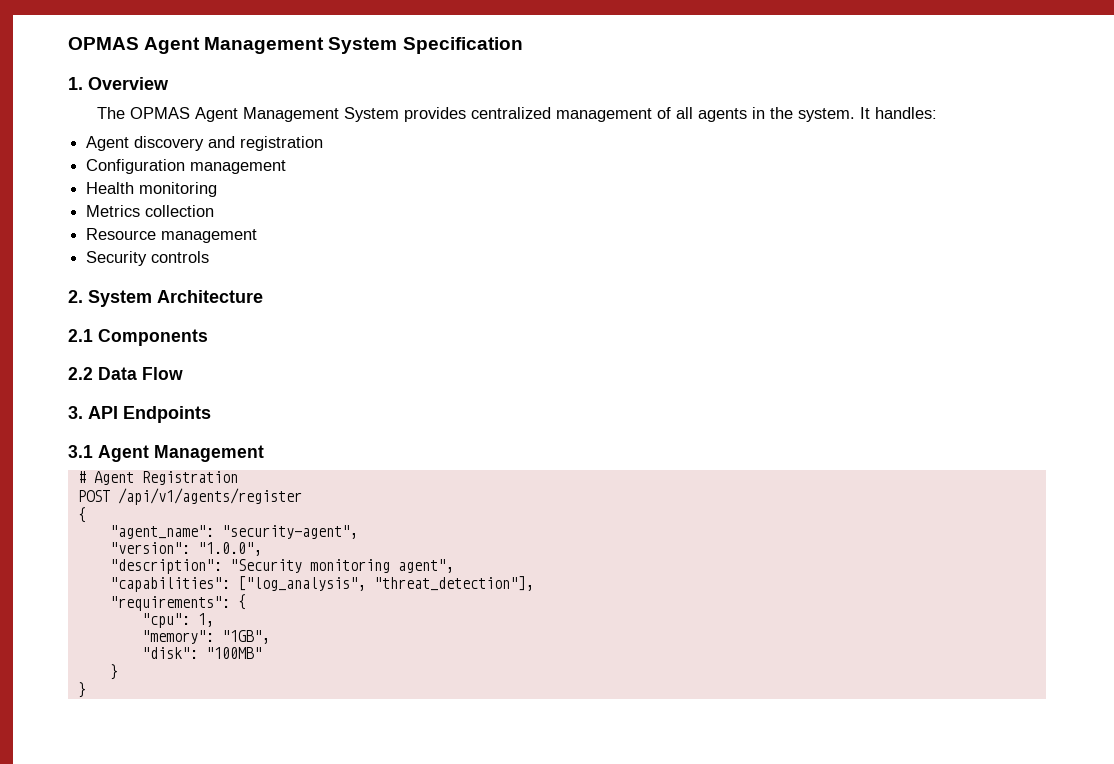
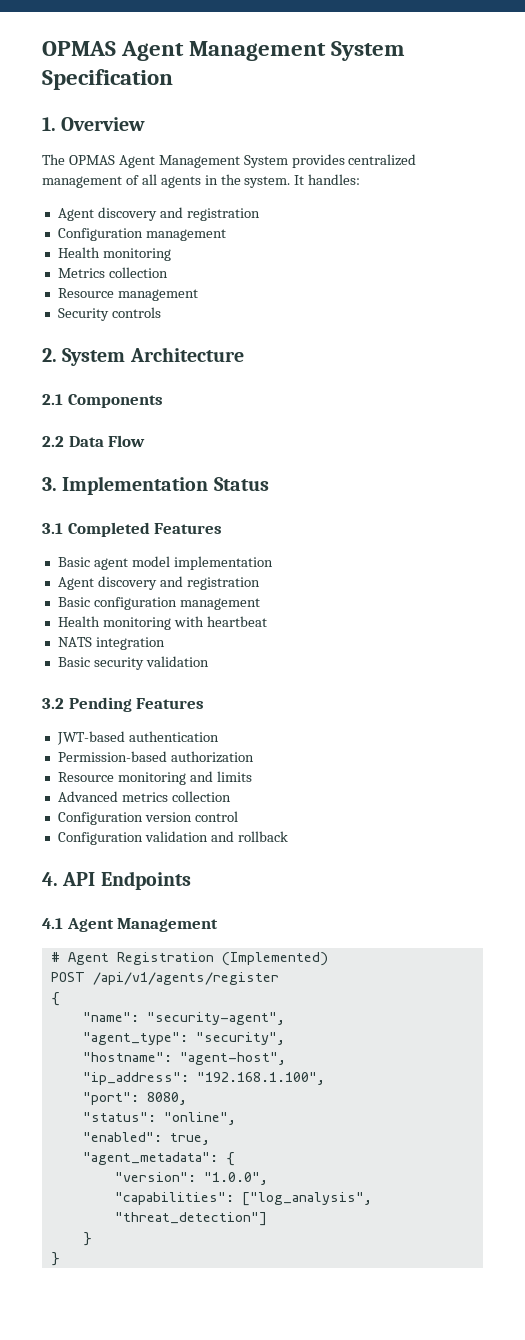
- 3. API Endpoints
+ 3. Implementation Status
+ 3.1 Completed Features
+ Basic agent model implementation
+ Agent discovery and registration
+ Basic configuration management
+ Health monitoring with heartbeat
+ NATS integration
+ Basic security validation
+ 3.2 Pending Features
+ JWT-based authentication
+ Permission-based authorization
+ Resource monitoring and limits
+ Advanced metrics collection
+ Configuration version control
+ Configuration validation and rollback
+ 4. API Endpoints
- 3.1 Agent Management
+ 4.1 Agent Management
- # Agent Registration
+ # Agent Registration (Implemented)
- "agent_name": "security-agent",
+ "name": "security-agent",
+ "agent_type": "security",
+ "hostname": "agent-host",
+ "ip_address": "192.168.1.100",
+ "port": 8080,
+ "status": "online",
+ "enabled": true,
+ "agent_metadata": {
  "version": "1.0.0",
- "description": "Security monitoring agent",
- "capabilities": ["log_analysis", "threat_detection"],
- "requirements": {
- "cpu": 1,
- "memory": "1GB",
- "disk": "100MB"
+ "capabilities": ["log_analysis", "threat_detection"]

